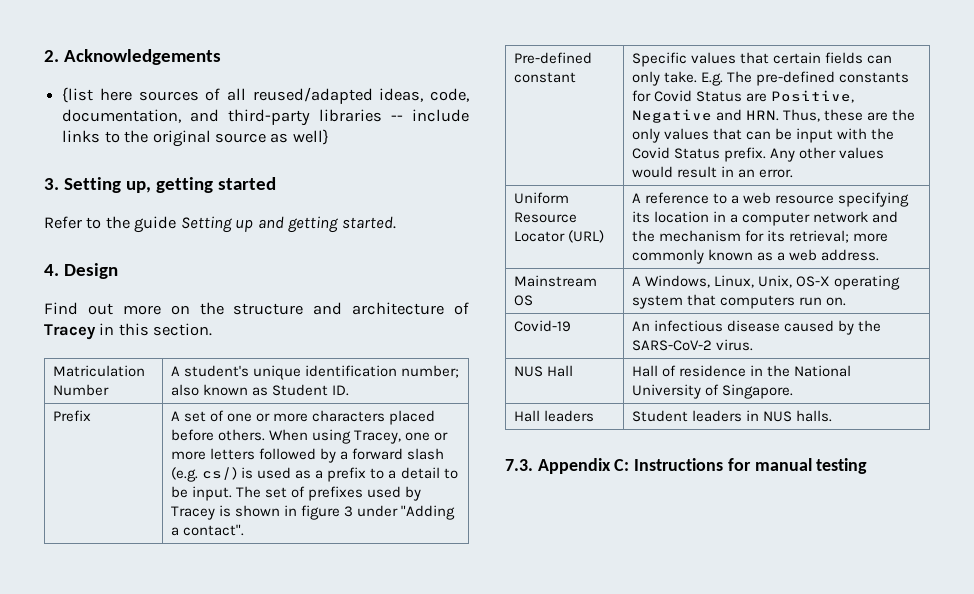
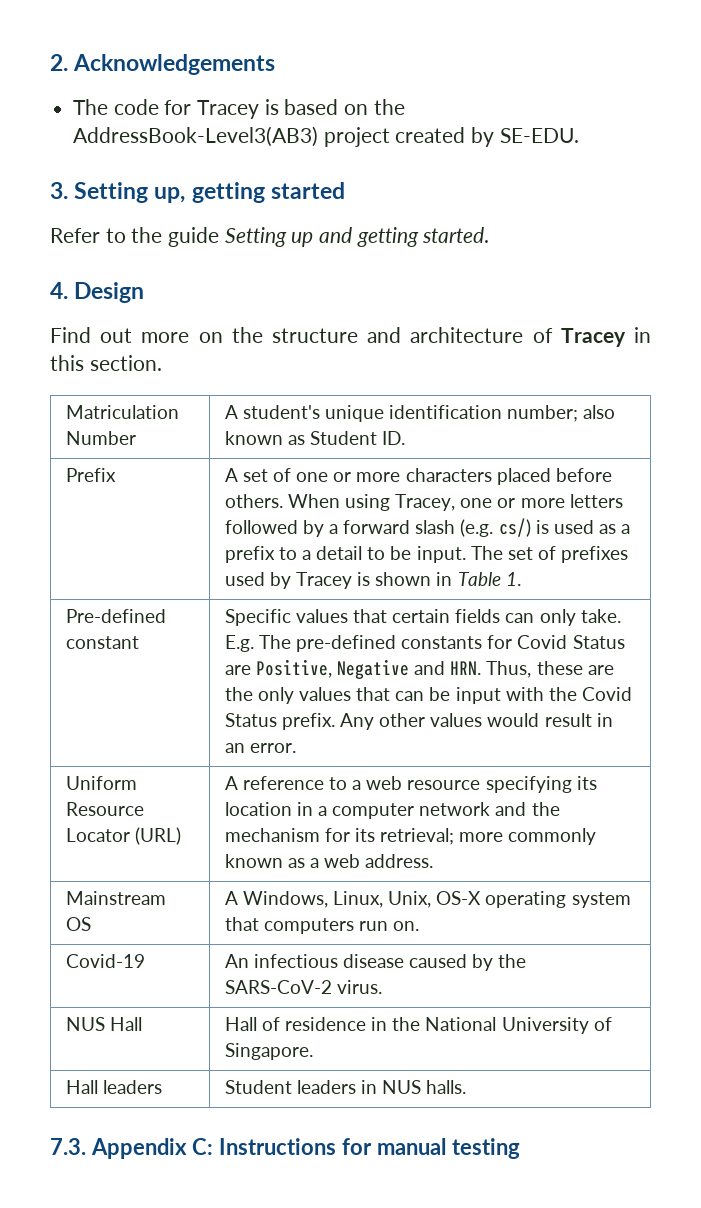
- {list here sources of all reused/adapted ideas, code, documentation, and third-party libraries -- include links to the original source as well}
+ The code for Tracey is based on the AddressBook-Level3(AB3) project created by SE-EDU.
- The set of prefixes used by Tracey is shown in figure 3 under "Adding a contact".
+ The set of prefixes used by Tracey is shown in Table 1.

